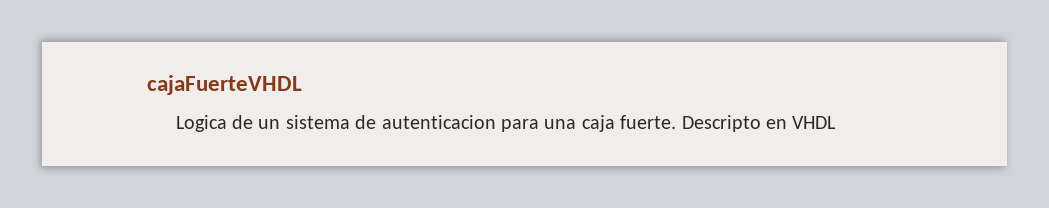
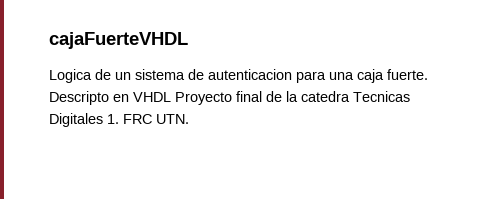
- Descripto en VHDL
+ Descripto en VHDL Proyecto final de la catedra Tecnicas Digitales 1. FRC UTN.

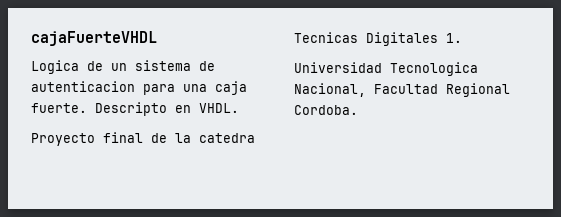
- Descripto en VHDL Proyecto final de la catedra Tecnicas Digitales 1. FRC UTN.
+ Descripto en VHDL.
+ Proyecto final de la catedra Tecnicas Digitales 1.
+ Universidad Tecnologica Nacional, Facultad Regional Cordoba.

